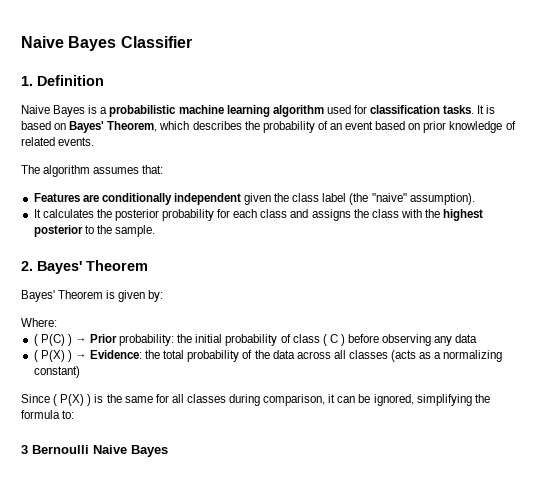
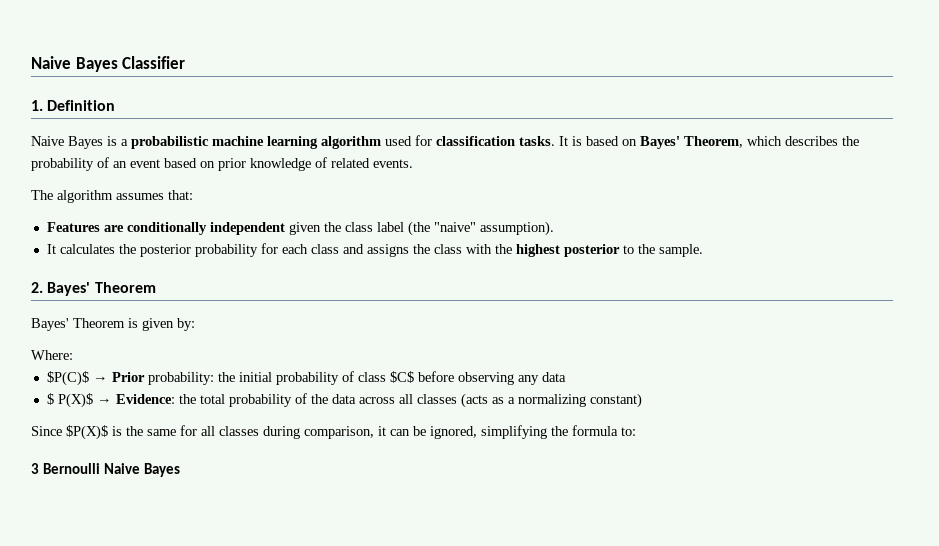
- ( P(C) ) → Prior probability: the initial probability of class ( C ) before observing any data
+ $P(C)$ → Prior probability: the initial probability of class $C$ before observing any data
- ( P(X) ) → Evidence: the total probability of the data across all classes (acts as a normalizing constant)
+ $ P(X)$ → Evidence: the total probability of the data across all classes (acts as a normalizing constant)
- Since ( P(X) ) is the same for all classes during comparison, it can be ignored, simplifying the formula to:
+ Since $P(X)$ is the same for all classes during comparison, it can be ignored, simplifying the formula to:

